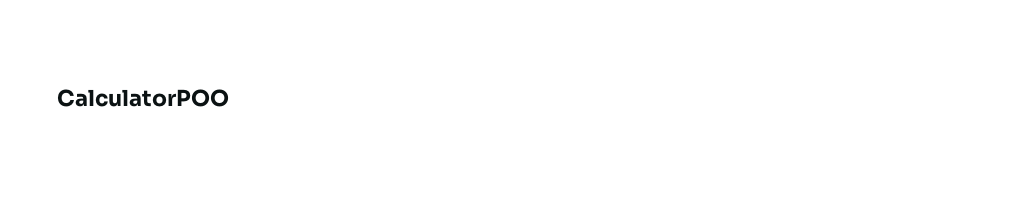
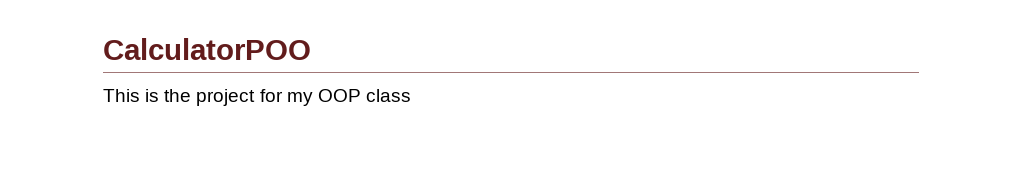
+ This is the project for my OOP class

